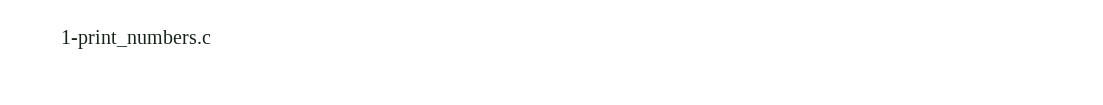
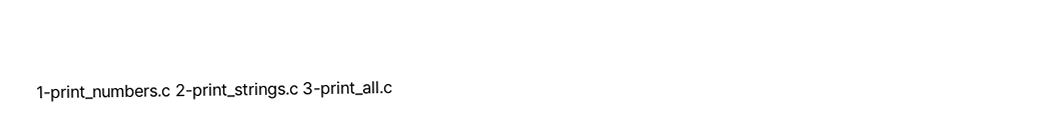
- 1-print_numbers.c
+ 1-print_numbers.c 2-print_strings.c 3-print_all.c

